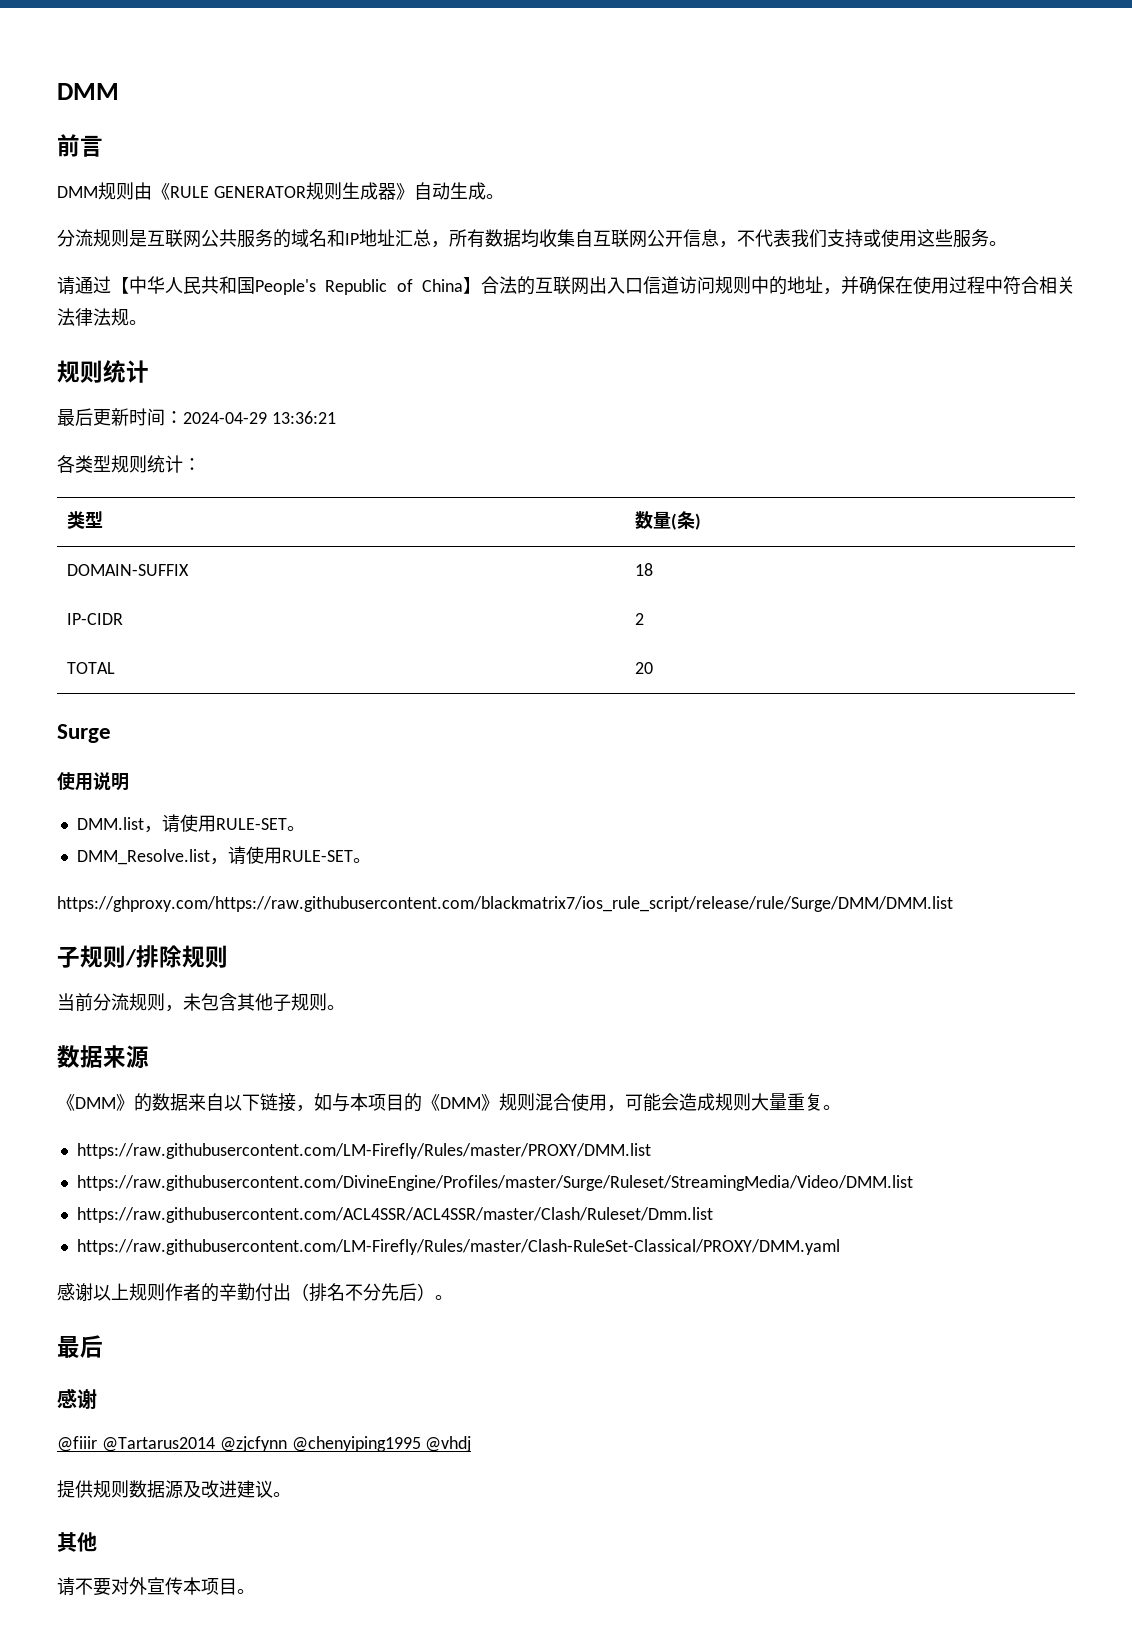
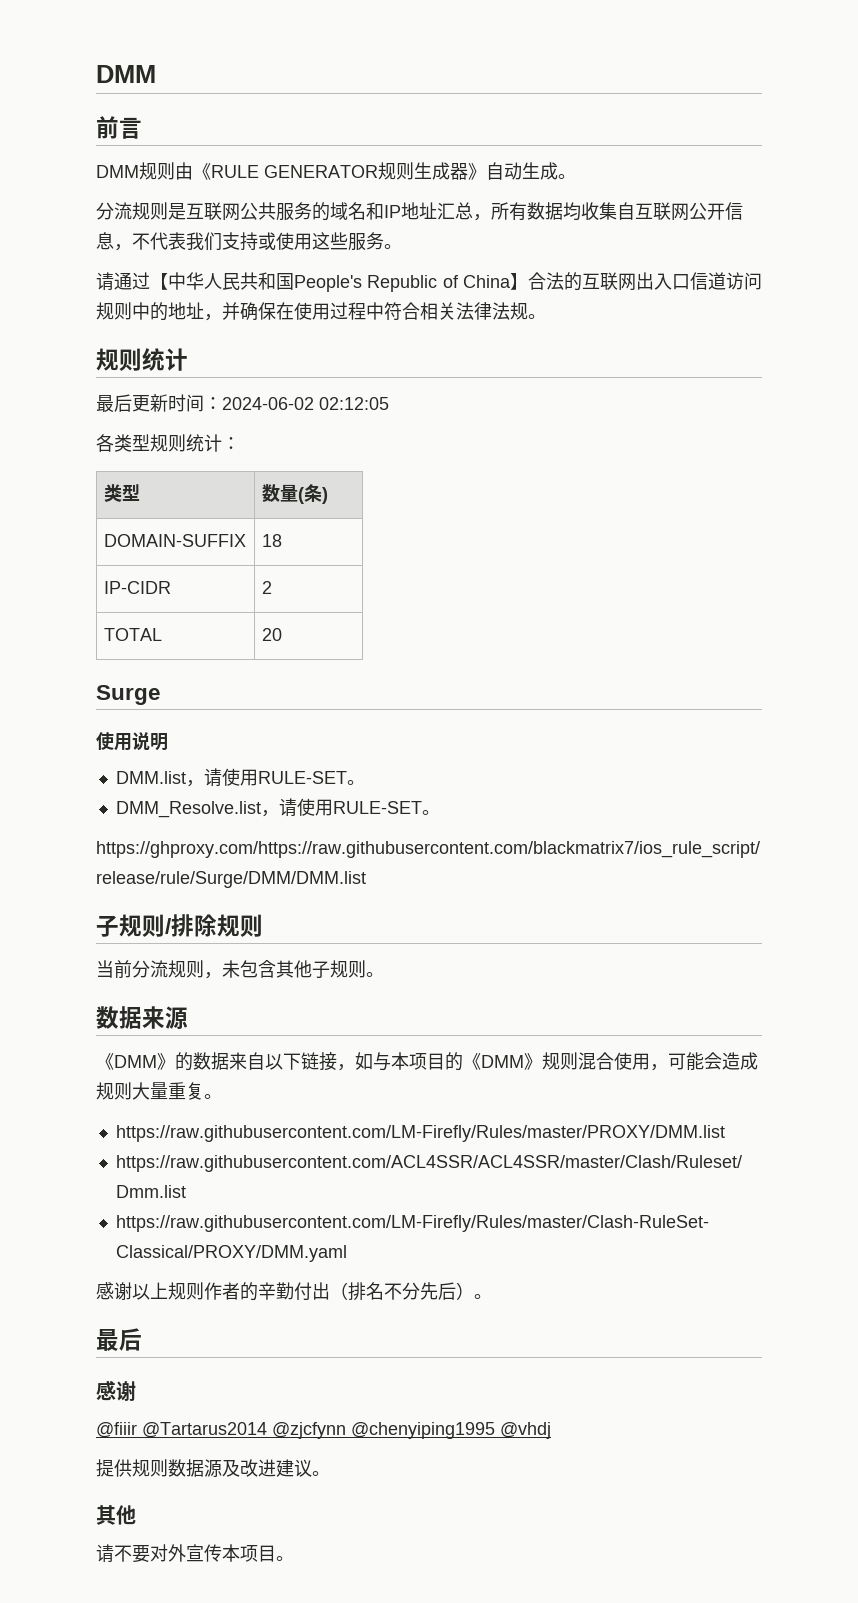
- 最后更新时间：2024-04-29 13:36:21
+ 最后更新时间：2024-06-02 02:12:05
- https://raw.githubusercontent.com/DivineEngine/Profiles/master/Surge/Ruleset/StreamingMedia/Video/DMM.list

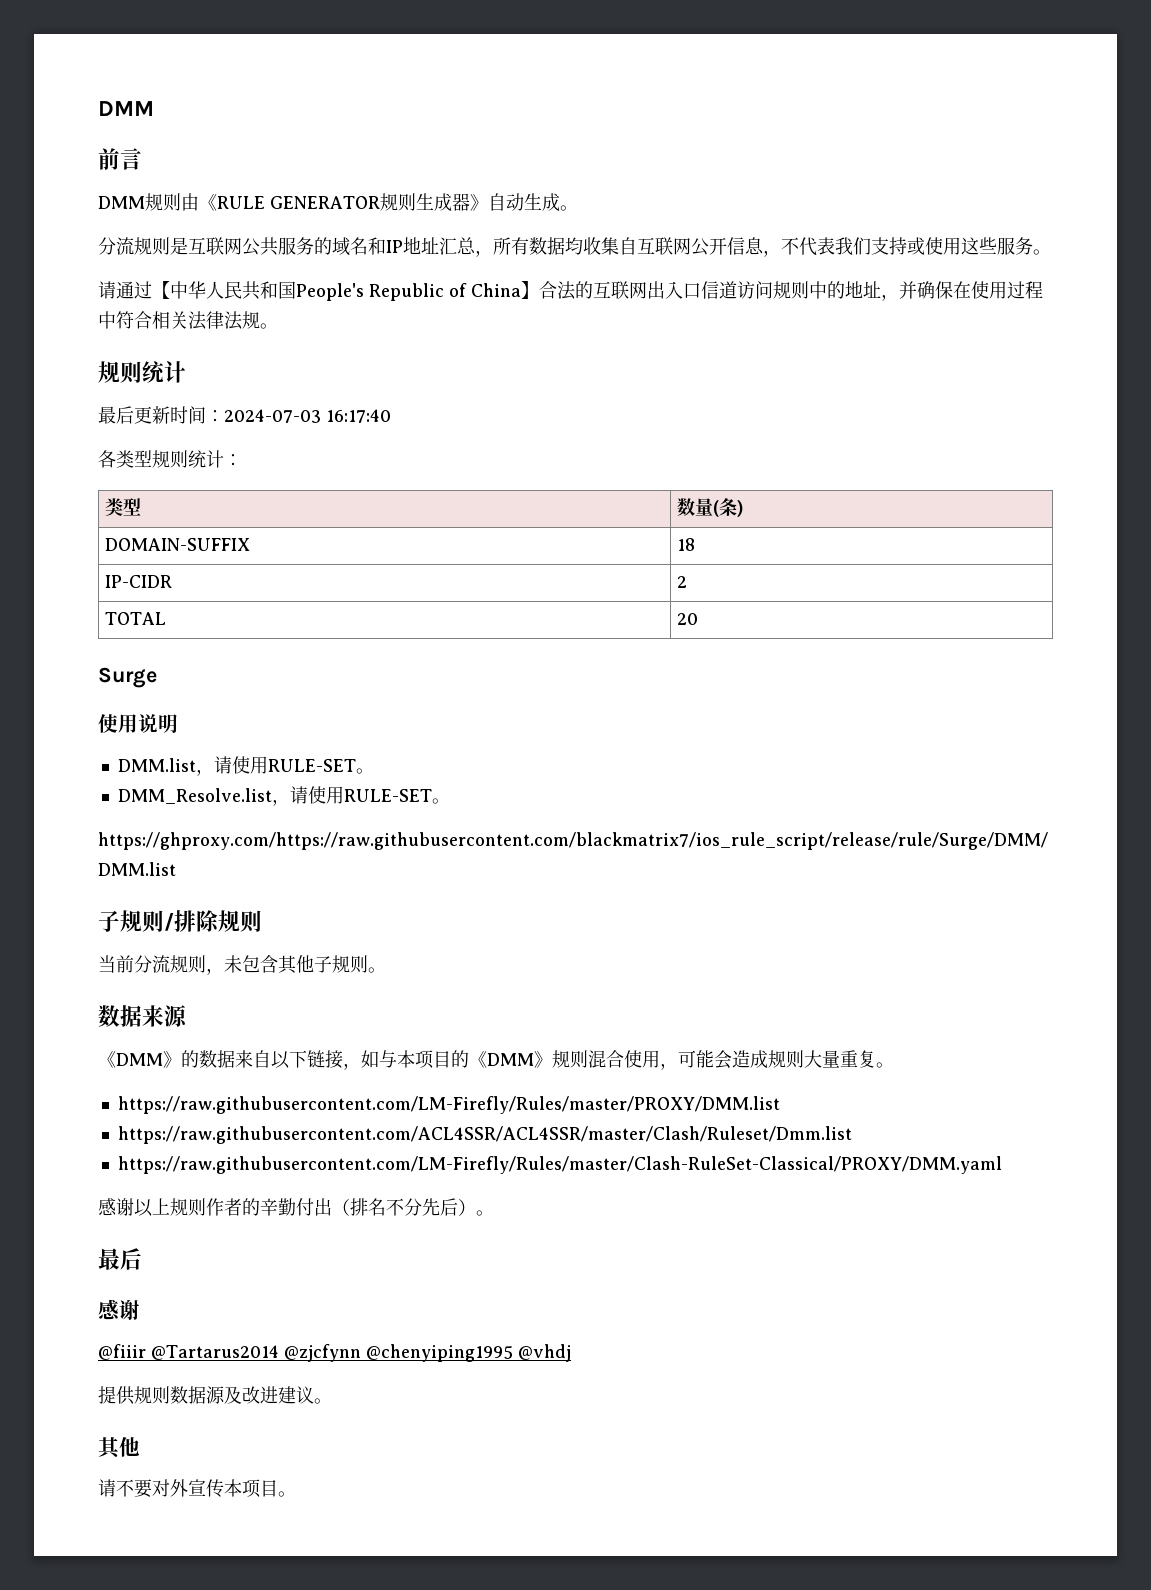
- 最后更新时间：2024-06-02 02:12:05
+ 最后更新时间：2024-07-03 16:17:40

